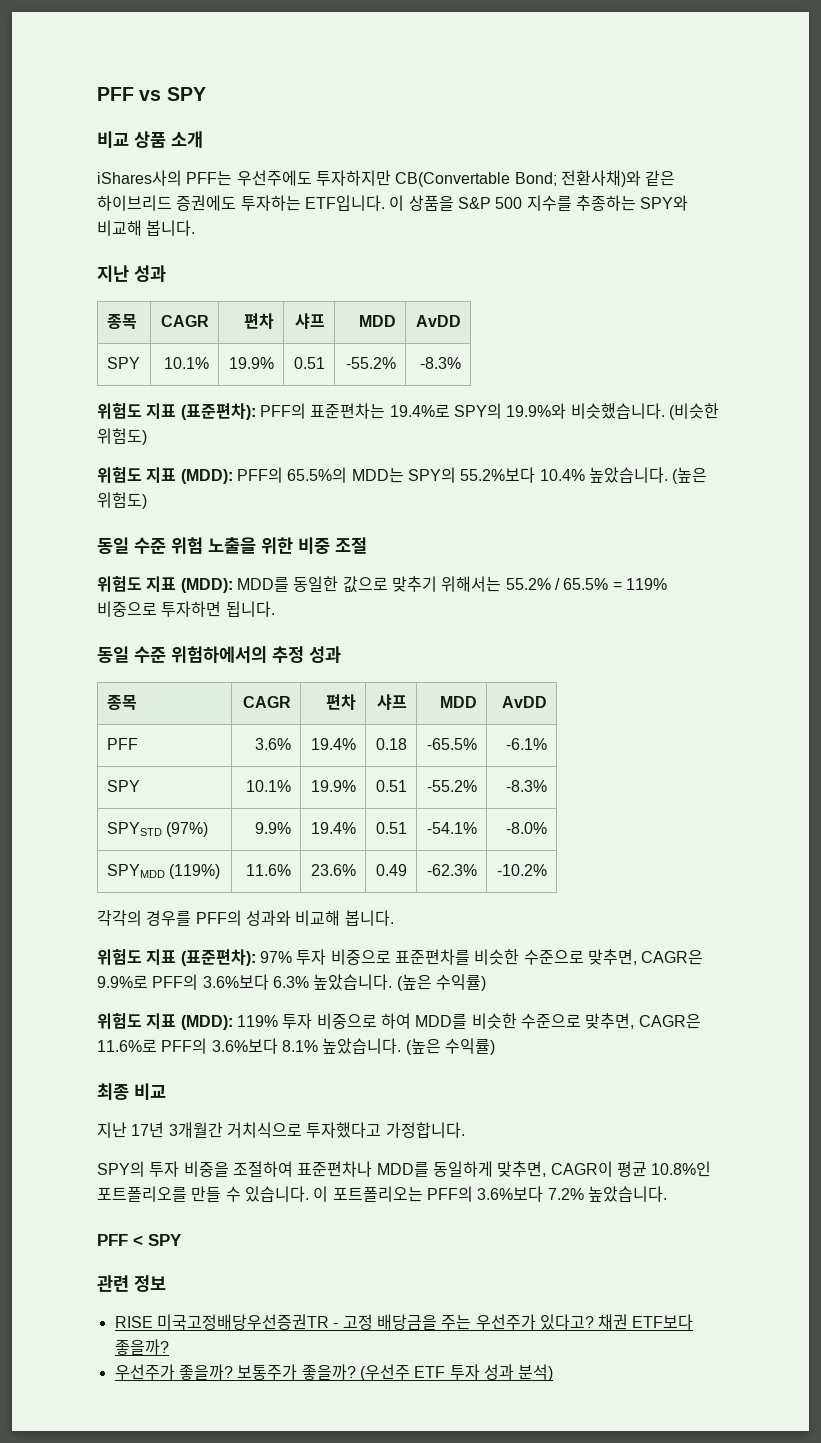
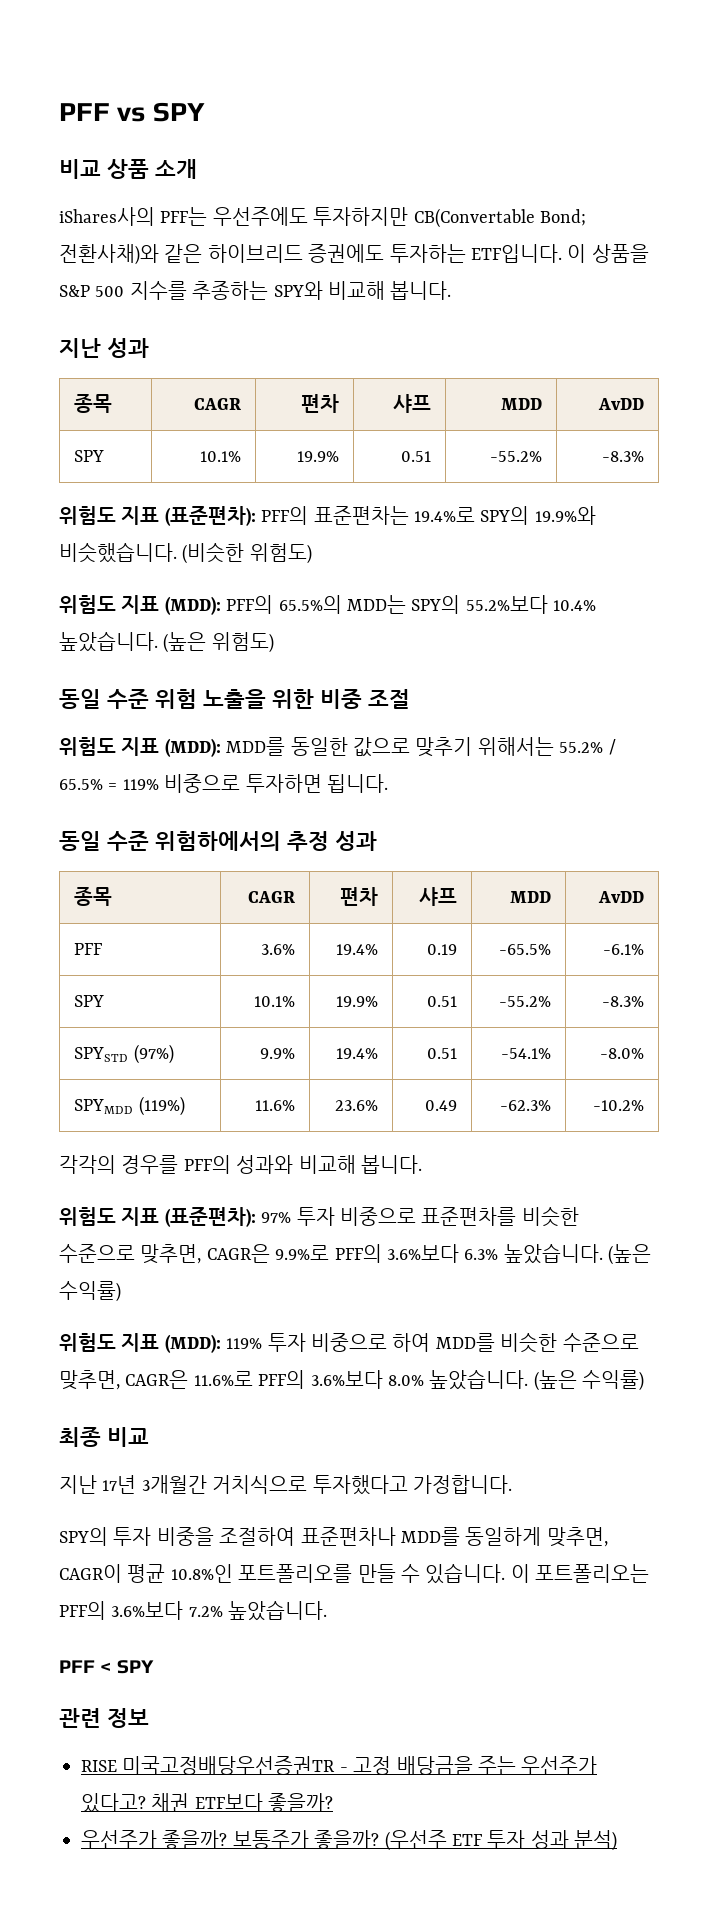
- PFF | 3.6% | 19.4% | 0.18 | -65.5% | -6.1%
+ PFF | 3.6% | 19.4% | 0.19 | -65.5% | -6.1%
- 위험도 지표 (MDD): 119% 투자 비중으로 하여 MDD를 비슷한 수준으로 맞추면, CAGR은 11.6%로 PFF의 3.6%보다 8.1% 높았습니다.
+ 위험도 지표 (MDD): 119% 투자 비중으로 하여 MDD를 비슷한 수준으로 맞추면, CAGR은 11.6%로 PFF의 3.6%보다 8.0% 높았습니다.

